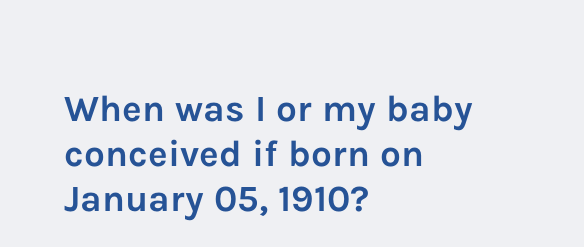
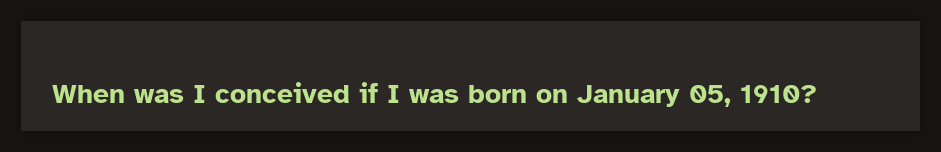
- When was I or my baby conceived if born on January 05, 1910?
+ When was I conceived if I was born on January 05, 1910?

